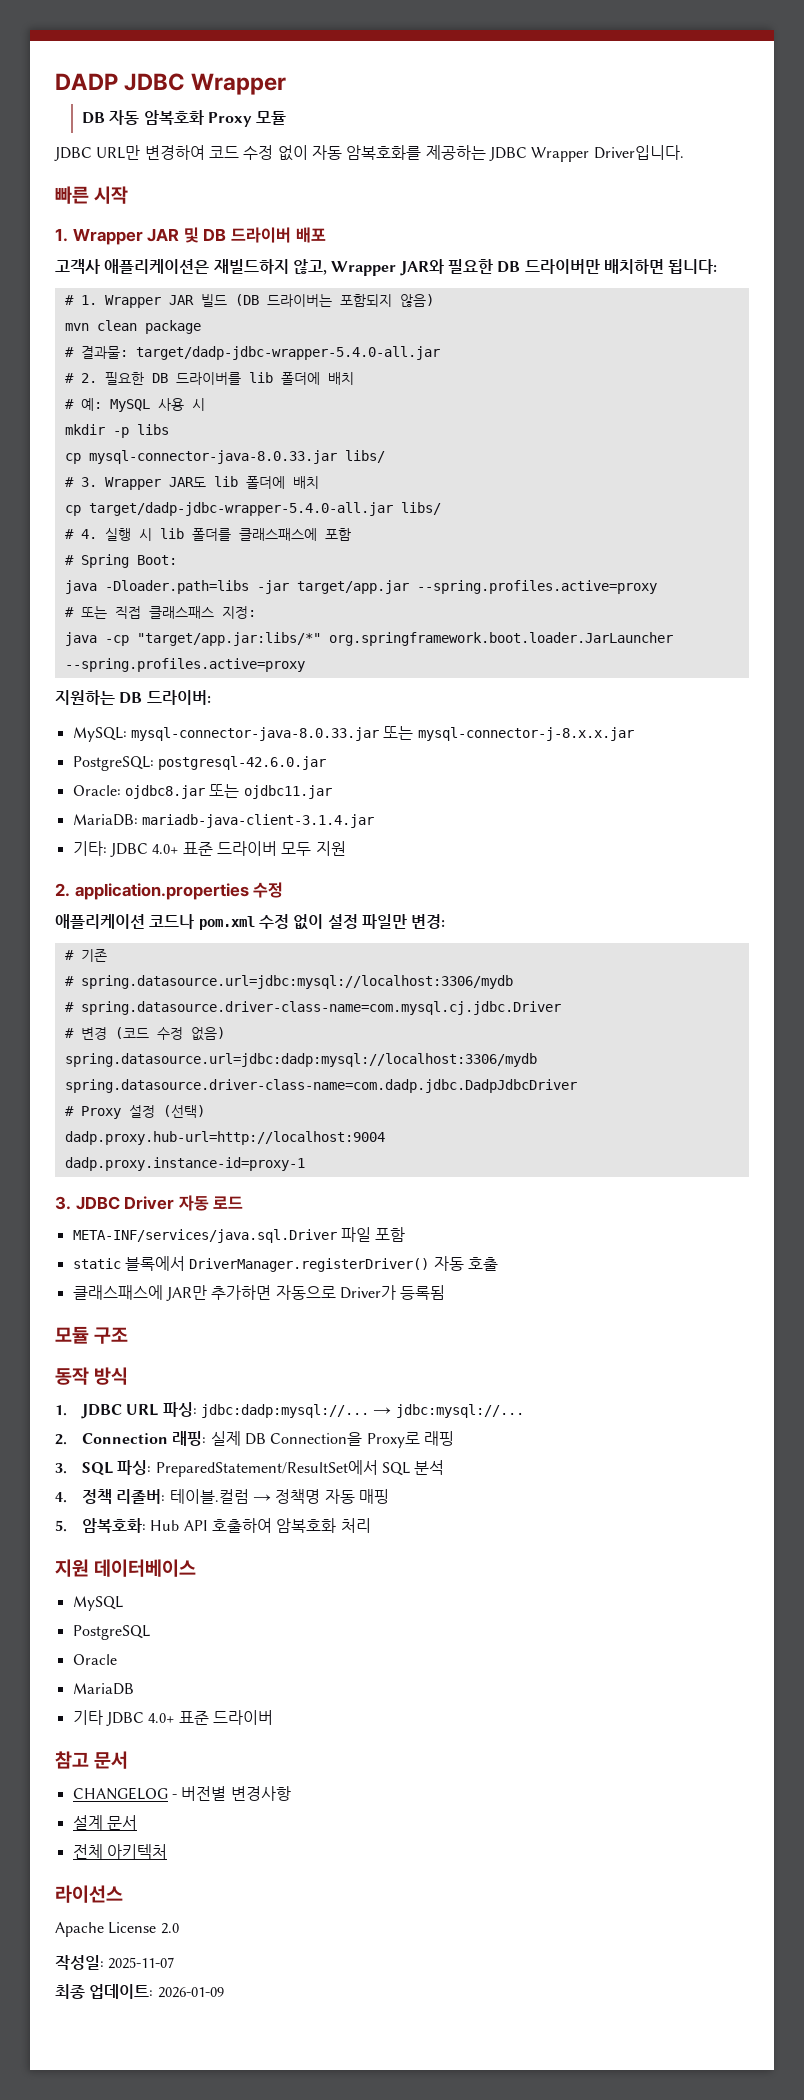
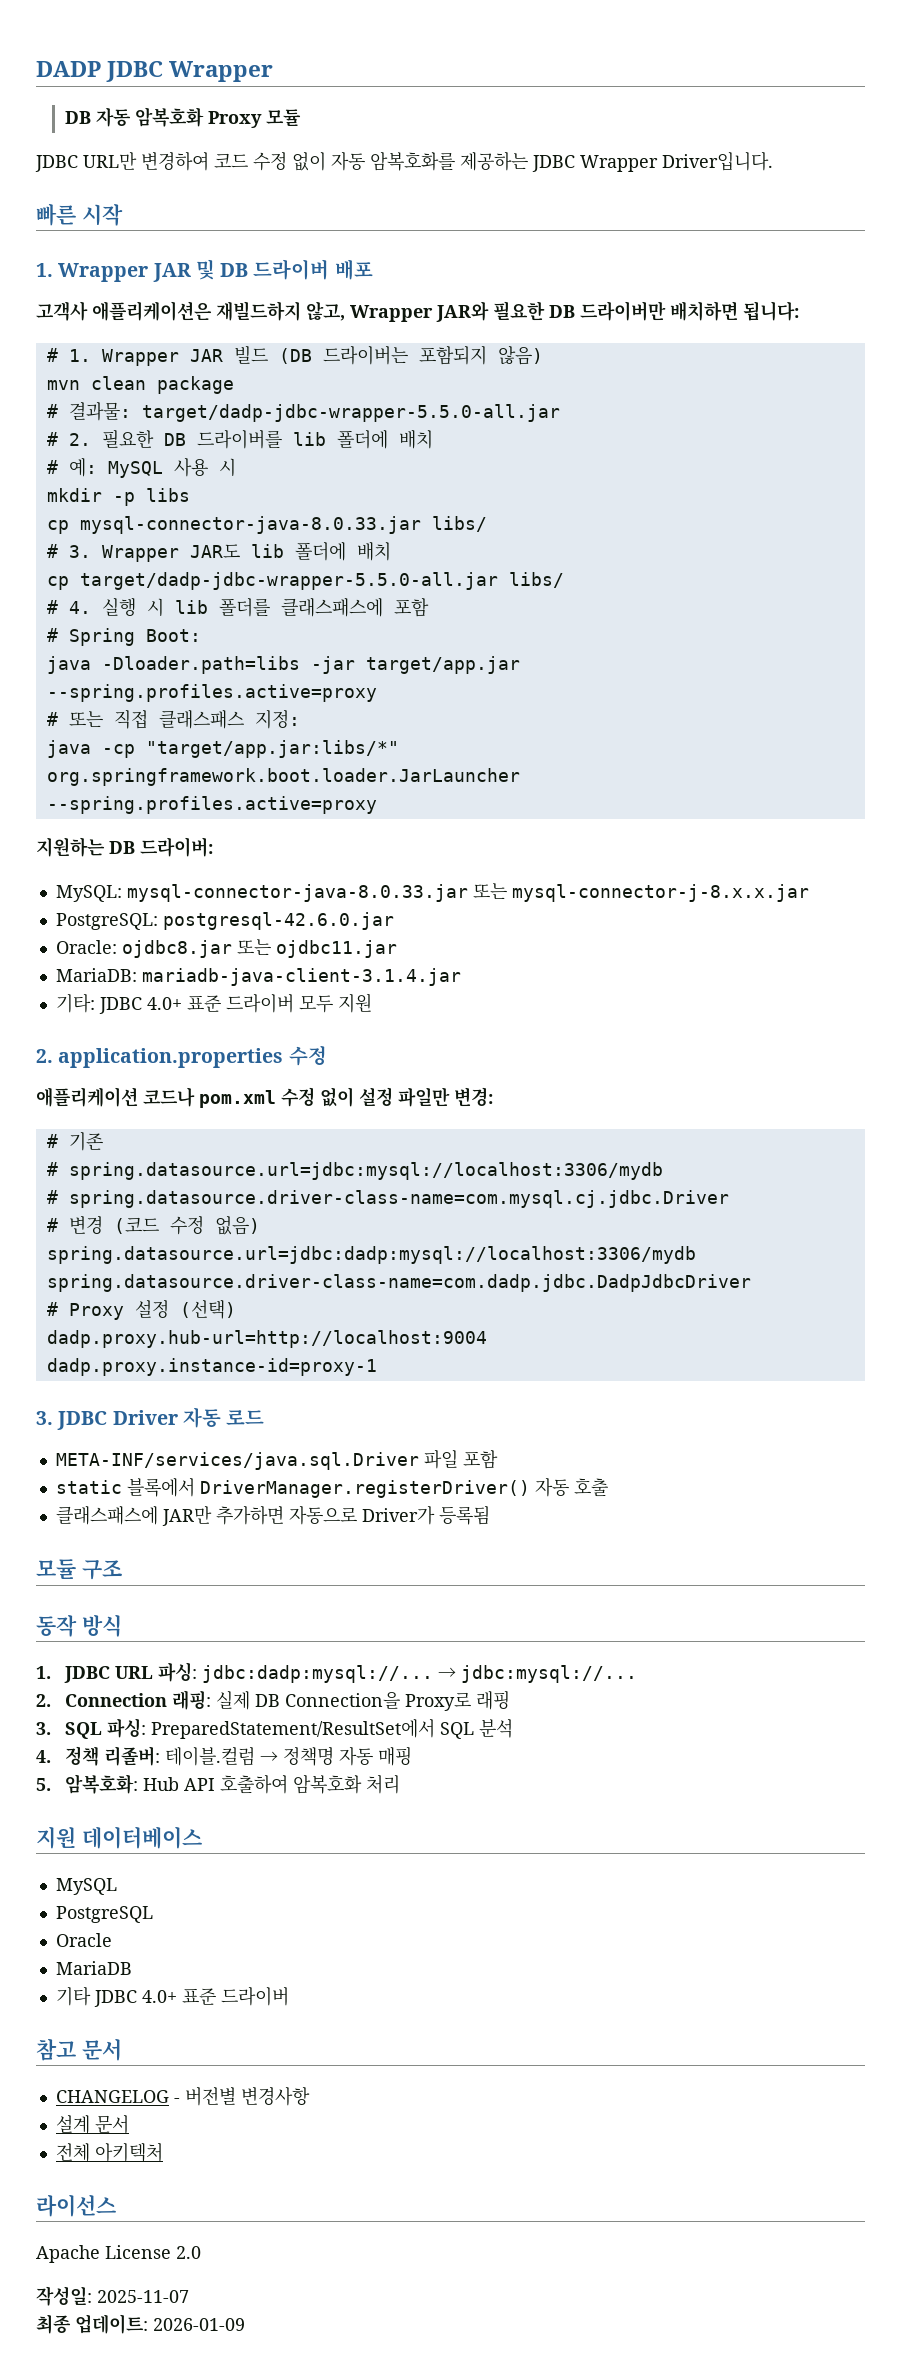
- # 결과물: target/dadp-jdbc-wrapper-5.4.0-all.jar
+ # 결과물: target/dadp-jdbc-wrapper-5.5.0-all.jar
- cp target/dadp-jdbc-wrapper-5.4.0-all.jar libs/
+ cp target/dadp-jdbc-wrapper-5.5.0-all.jar libs/

